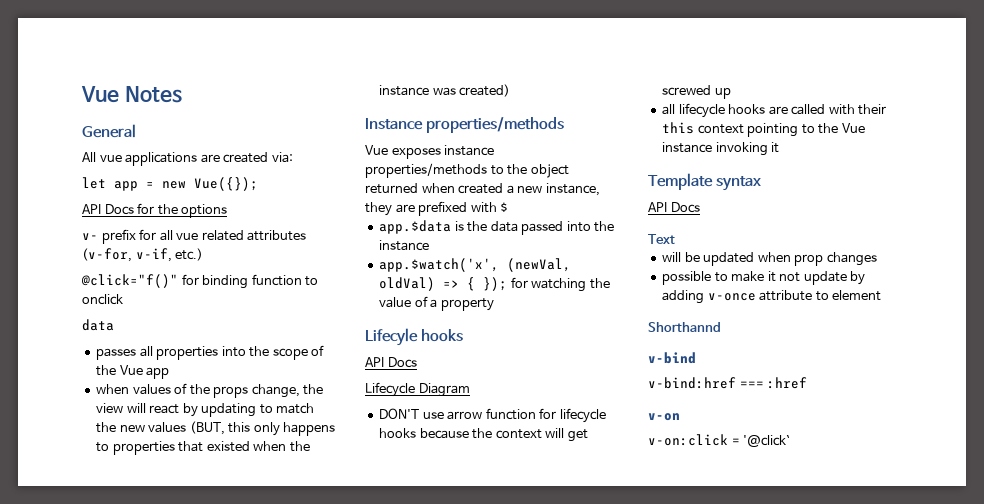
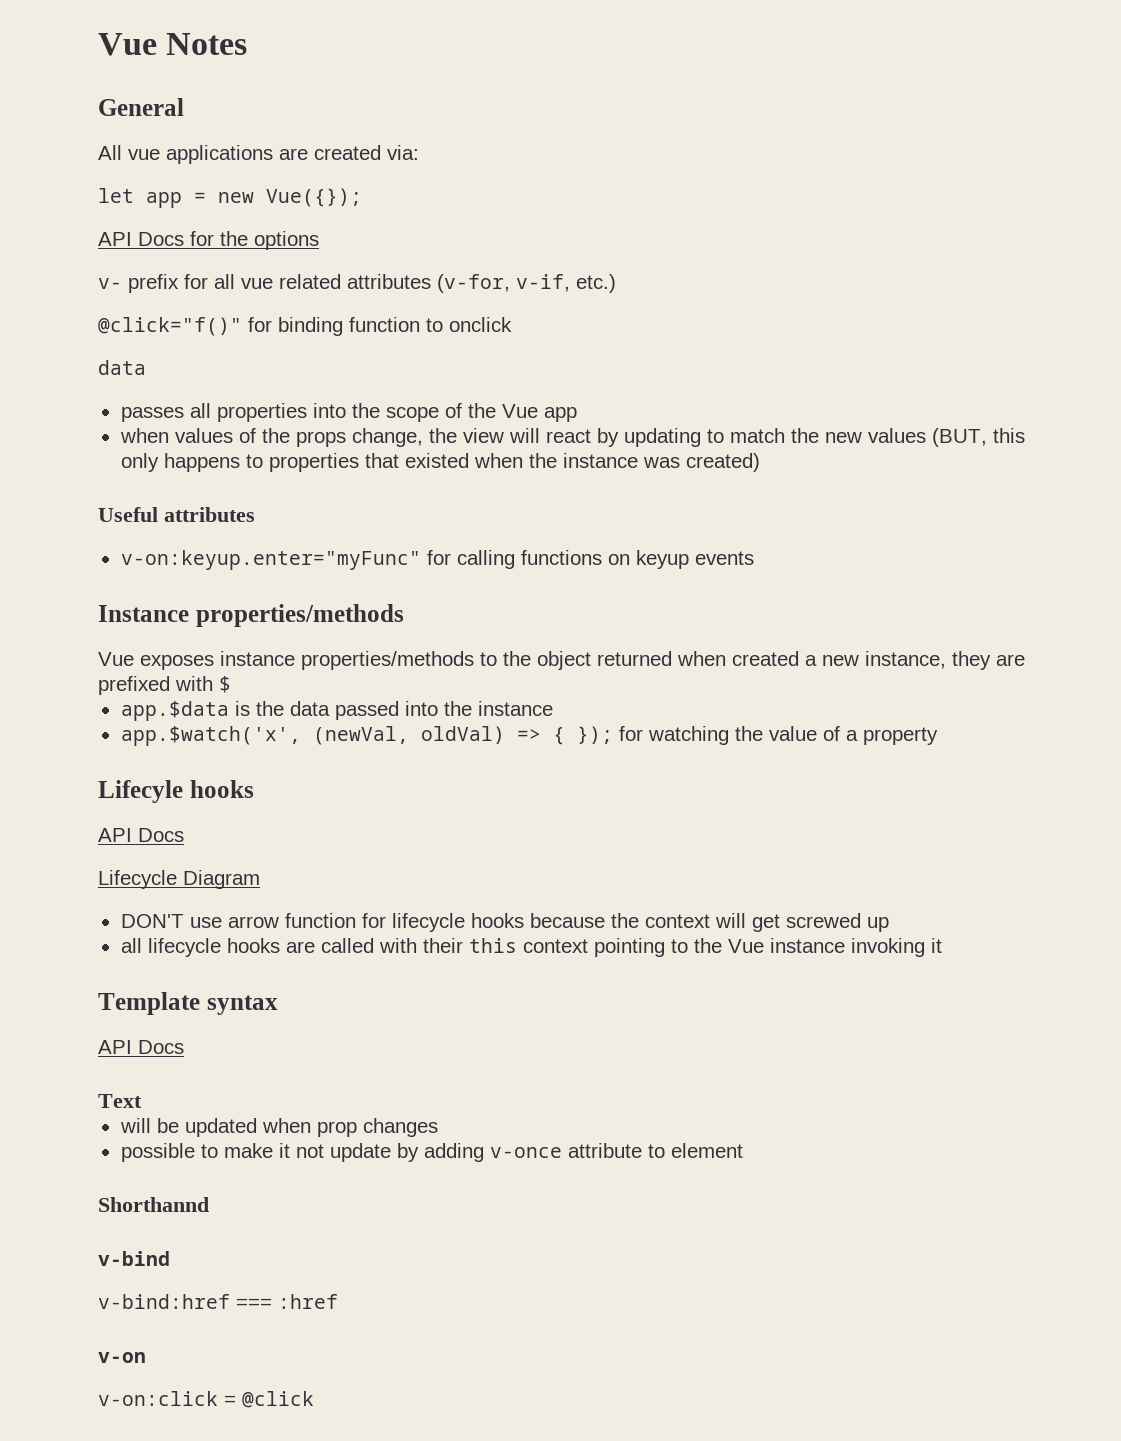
+ Useful attributes
+ v-on:keyup.enter="myFunc" for calling functions on keyup events
- v-on:click = '@click`
+ v-on:click = @click

